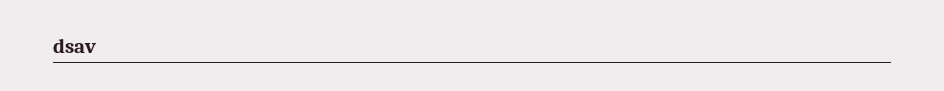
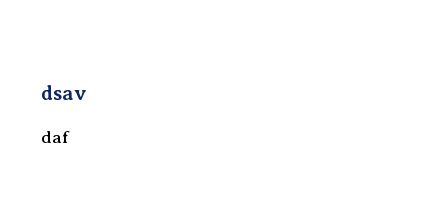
+ daf

